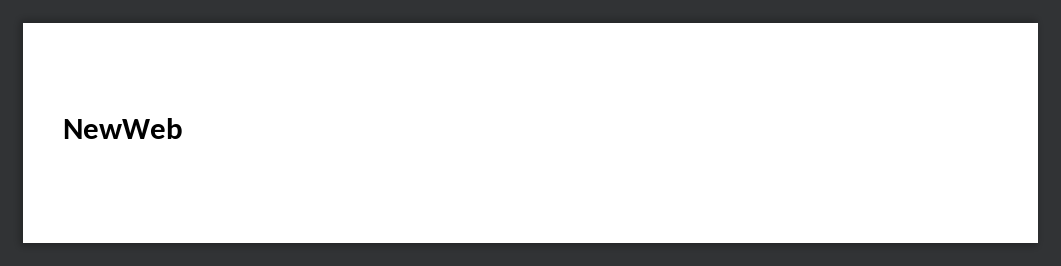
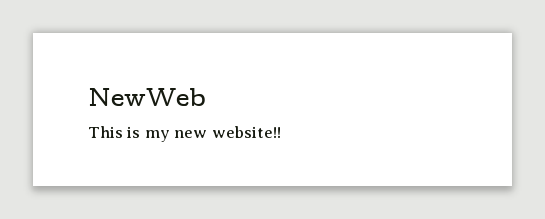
+ This is my new website!!

